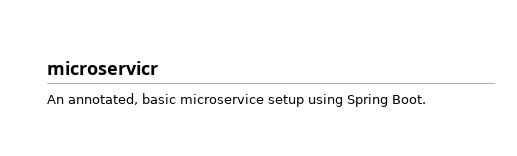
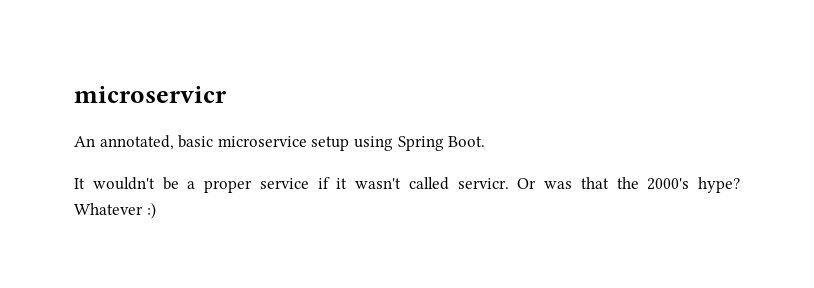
+ It wouldn't be a proper service if it wasn't called servicr. Or was that the 2000's hype? Whatever :)

